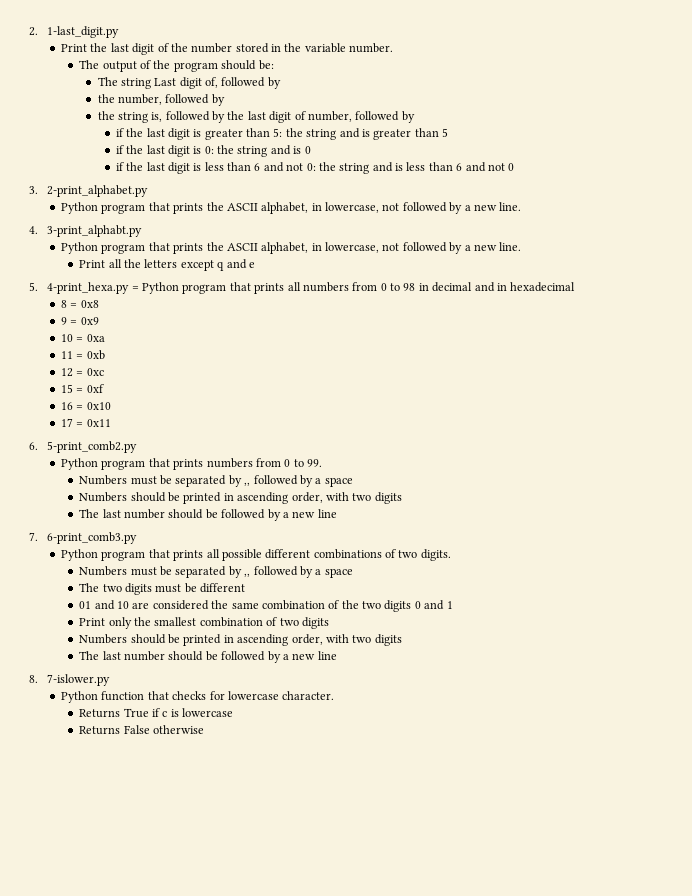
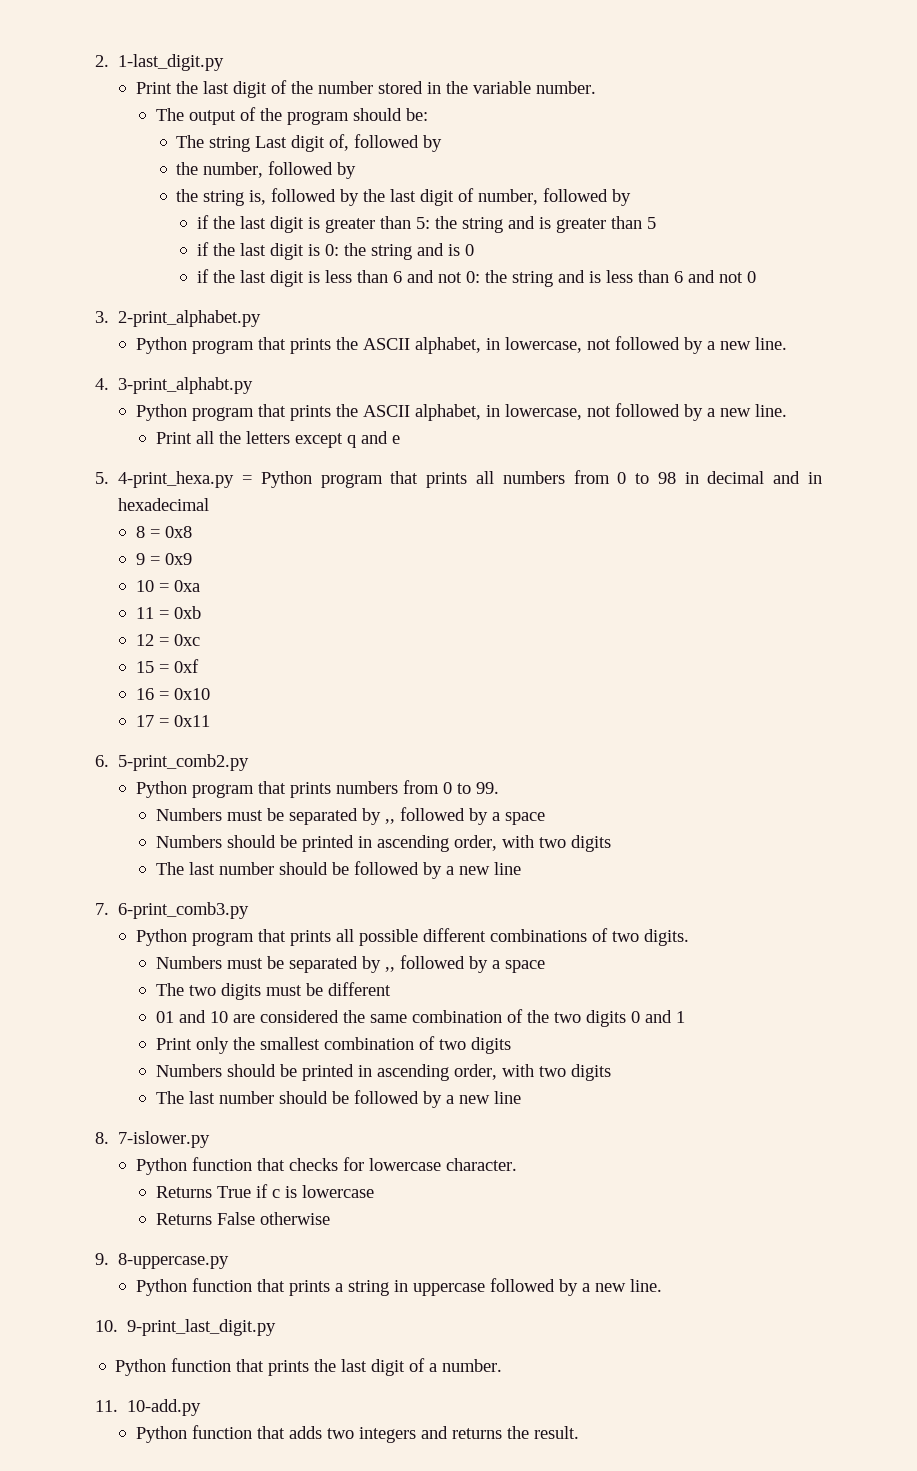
+ 9. 8-uppercase.py
+ Python function that prints a string in uppercase followed by a new line.
+ 10. 9-print_last_digit.py
+ Python function that prints the last digit of a number.
+ 11. 10-add.py
+ Python function that adds two integers and returns the result.

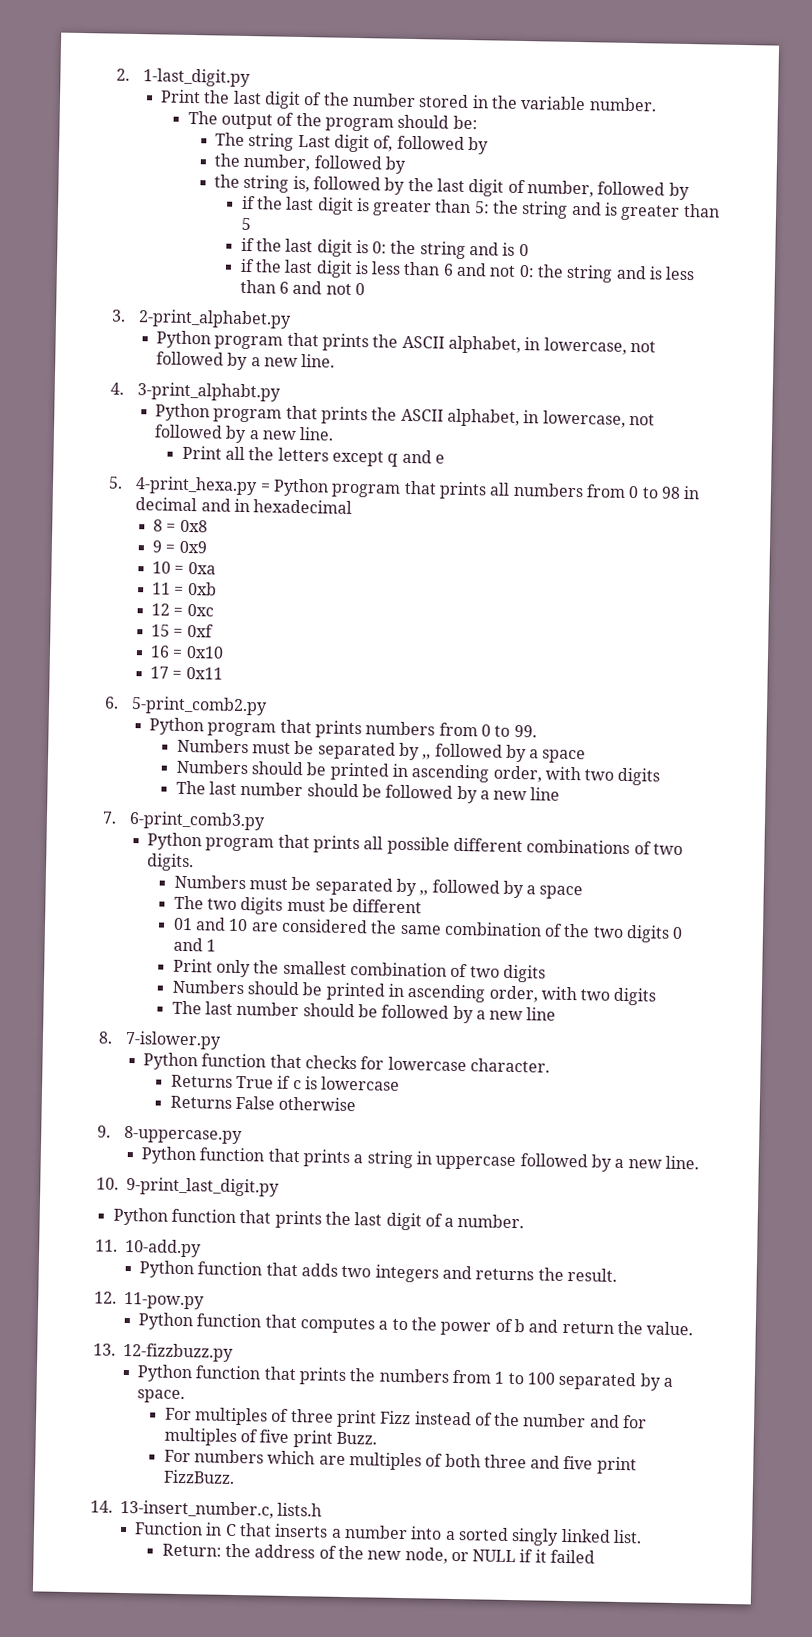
+ 12. 11-pow.py
+ Python function that computes a to the power of b and return the value.
+ 13. 12-fizzbuzz.py
+ Python function that prints the numbers from 1 to 100 separated by a space.
+ For multiples of three print Fizz instead of the number and for multiples of five print Buzz.
+ For numbers which are multiples of both three and five print FizzBuzz.
+ 14. 13-insert_number.c, lists.h
+ Function in C that inserts a number into a sorted singly linked list.
+ Return: the address of the new node, or NULL if it failed

